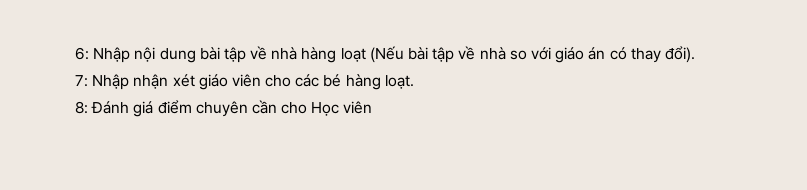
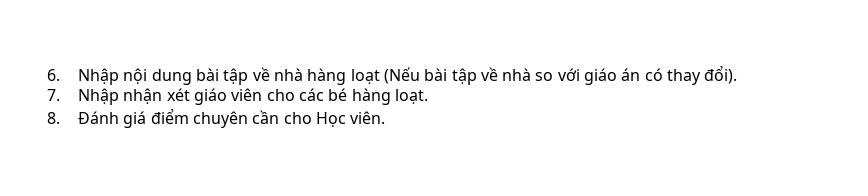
- 6: Nhập nội dung bài tập về nhà hàng loạt (Nếu bài tập về nhà so với giáo án có thay đổi).
+ 6. Nhập nội dung bài tập về nhà hàng loạt (Nếu bài tập về nhà so với giáo án có thay đổi).
- 7: Nhập nhận xét giáo viên cho các bé hàng loạt.
+ 7. Nhập nhận xét giáo viên cho các bé hàng loạt.
- 8: Đánh giá điểm chuyên cần cho Học viên
+ 8. Đánh giá điểm chuyên cần cho Học viên.

